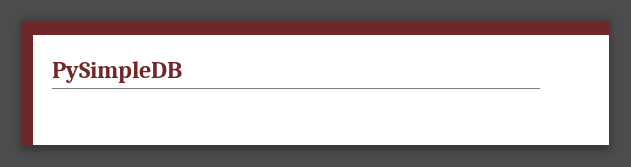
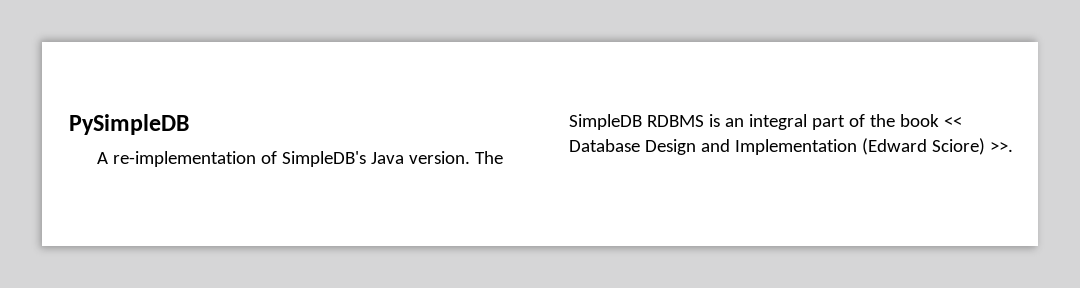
+ A re-implementation of SimpleDB's Java version. The SimpleDB RDBMS is an integral part of the book << Database Design and Implementation (Edward Sciore) >>.

